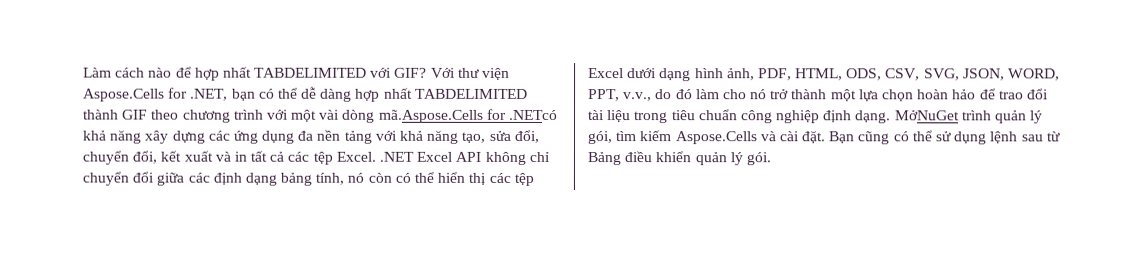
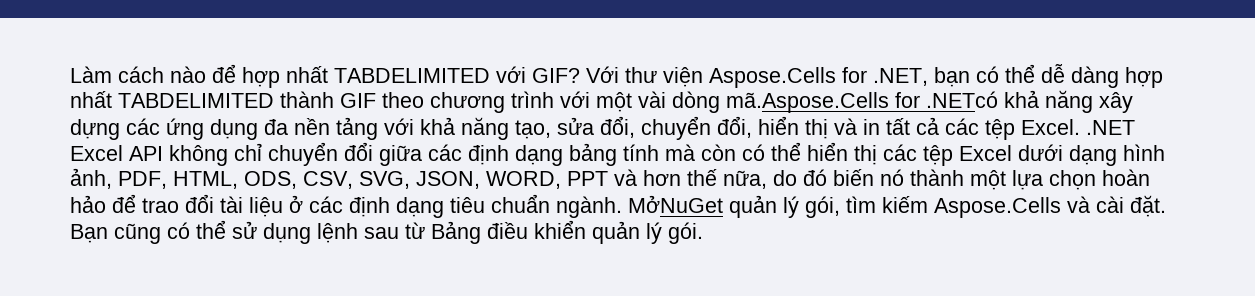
- Với thư viện Aspose.Cells for .NET, bạn có thể dễ dàng hợp nhất TABDELIMITED thành GIF theo chương trình với một vài dòng mã.Aspose.Cells for .NETcó khả năng xây dựng các ứng dụng đa nền tảng với khả năng tạo, sửa đổi, chuyển đổi, kết xuất và in tất cả các tệp Excel. .NET Excel API không chỉ chuyển đổi giữa các định dạng bảng tính, nó còn có thể hiển thị các tệp Excel dưới dạng hình ảnh, PDF, HTML, ODS, CSV, SVG, JSON, WORD, PPT, v.v., do đó làm cho nó trở thành một lựa chọn hoàn hảo để trao đổi tài liệu trong tiêu chuẩn công nghiệp định dạng. MởNuGet trình quản lý gói, tìm kiếm Aspose.Cells và cài đặt.
+ Với thư viện Aspose.Cells for .NET, bạn có thể dễ dàng hợp nhất TABDELIMITED thành GIF theo chương trình với một vài dòng mã.Aspose.Cells for .NETcó khả năng xây dựng các ứng dụng đa nền tảng với khả năng tạo, sửa đổi, chuyển đổi, hiển thị và in tất cả các tệp Excel. .NET Excel API không chỉ chuyển đổi giữa các định dạng bảng tính mà còn có thể hiển thị các tệp Excel dưới dạng hình ảnh, PDF, HTML, ODS, CSV, SVG, JSON, WORD, PPT và hơn thế nữa, do đó biến nó thành một lựa chọn hoàn hảo để trao đổi tài liệu ở các định dạng tiêu chuẩn ngành. MởNuGet quản lý gói, tìm kiếm Aspose.Cells và cài đặt.

